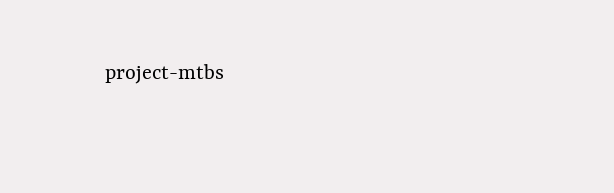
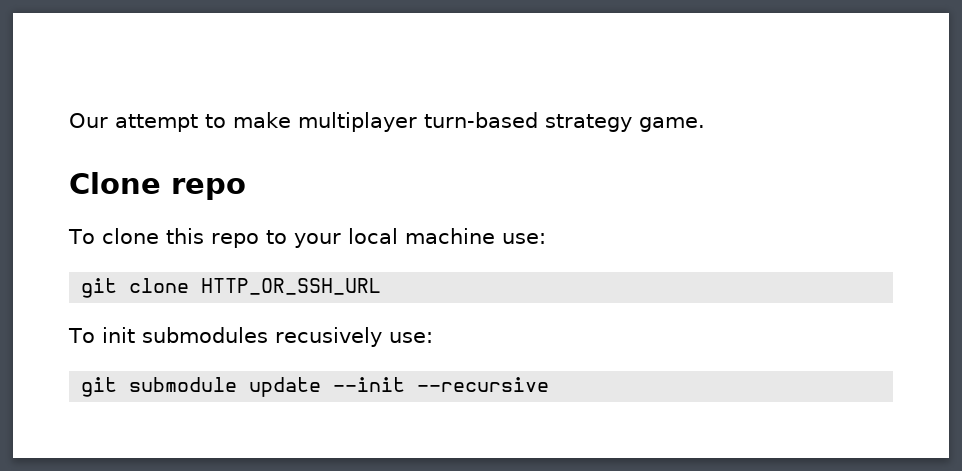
- project-mtbs
+ Our attempt to make multiplayer turn-based strategy game.
+ Clone repo
+ To clone this repo to your local machine use:
+ git clone HTTP_OR_SSH_URL
+ To init submodules recusively use:
+ git submodule update --init --recursive

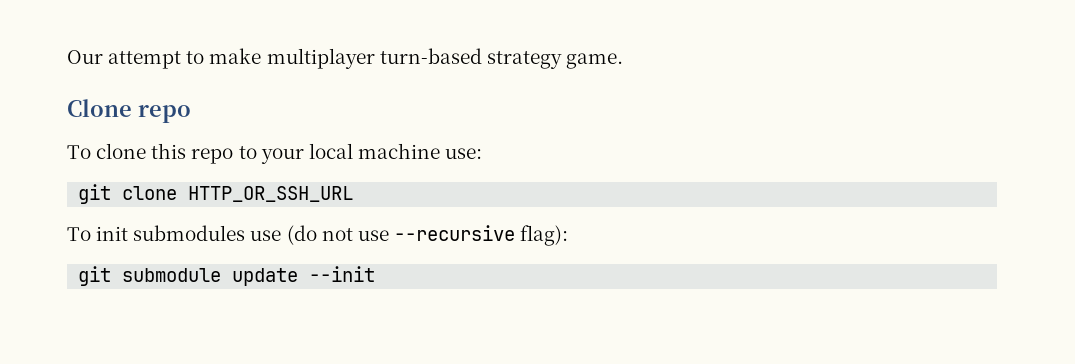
- To init submodules recusively use:
+ To init submodules use (do not use --recursive flag):
- git submodule update --init --recursive
+ git submodule update --init

